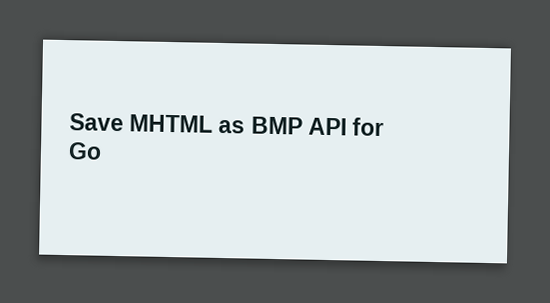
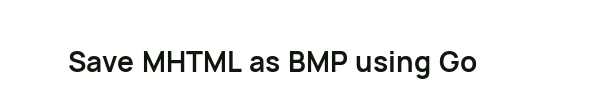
- Save MHTML as BMP API for Go
+ Save MHTML as BMP using Go

